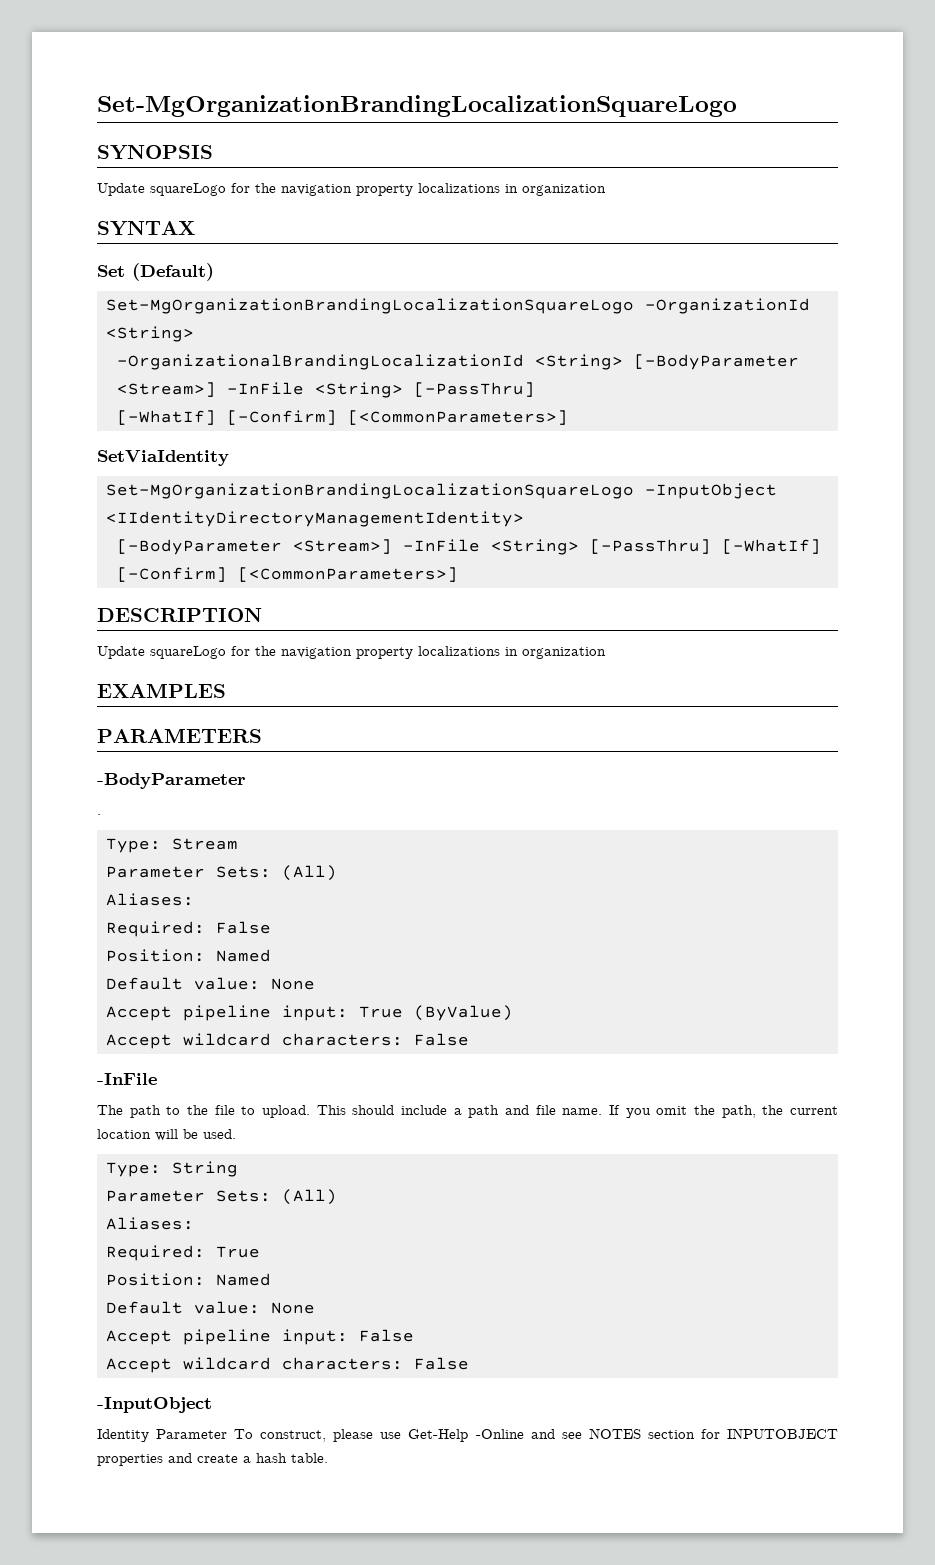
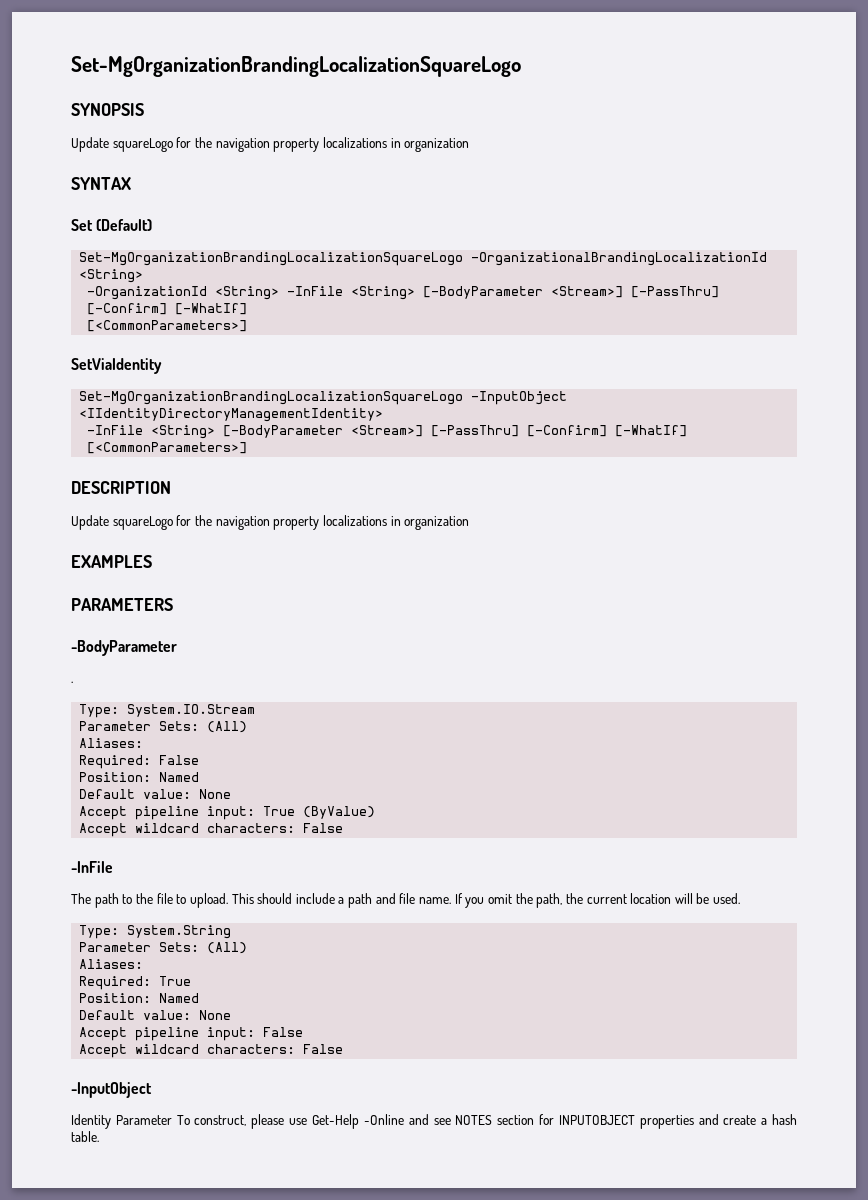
- Set-MgOrganizationBrandingLocalizationSquareLogo -OrganizationId <String>
- -OrganizationalBrandingLocalizationId <String> [-BodyParameter <Stream>] -InFile <String> [-PassThru]
- [-WhatIf] [-Confirm] [<CommonParameters>]
+ Set-MgOrganizationBrandingLocalizationSquareLogo -OrganizationalBrandingLocalizationId <String>
+ -OrganizationId <String> -InFile <String> [-BodyParameter <Stream>] [-PassThru] [-Confirm] [-WhatIf]
+ [<CommonParameters>]
- [-BodyParameter <Stream>] -InFile <String> [-PassThru] [-WhatIf] [-Confirm] [<CommonParameters>]
+ -InFile <String> [-BodyParameter <Stream>] [-PassThru] [-Confirm] [-WhatIf] [<CommonParameters>]
- Type: Stream
+ Type: System.IO.Stream
- Type: String
+ Type: System.String

